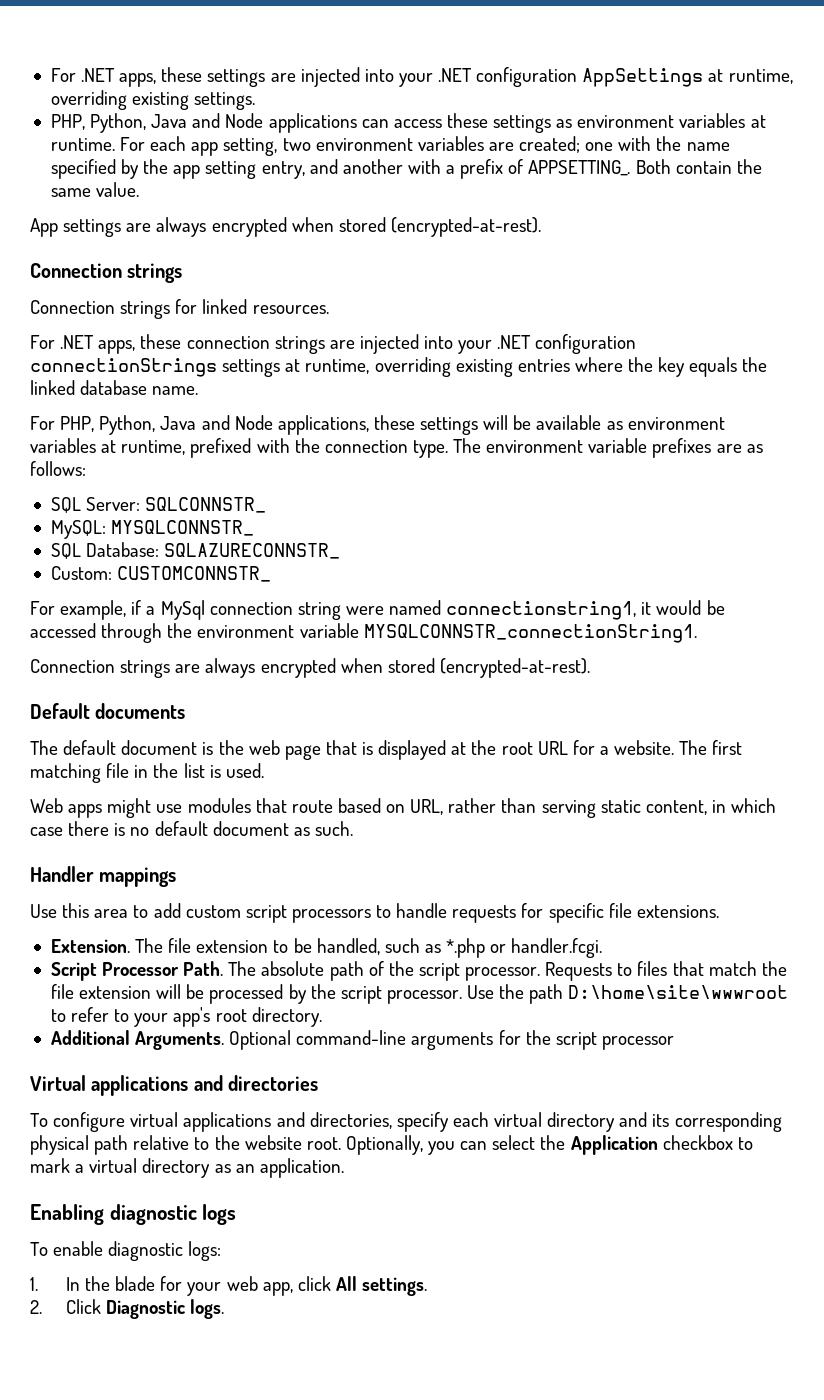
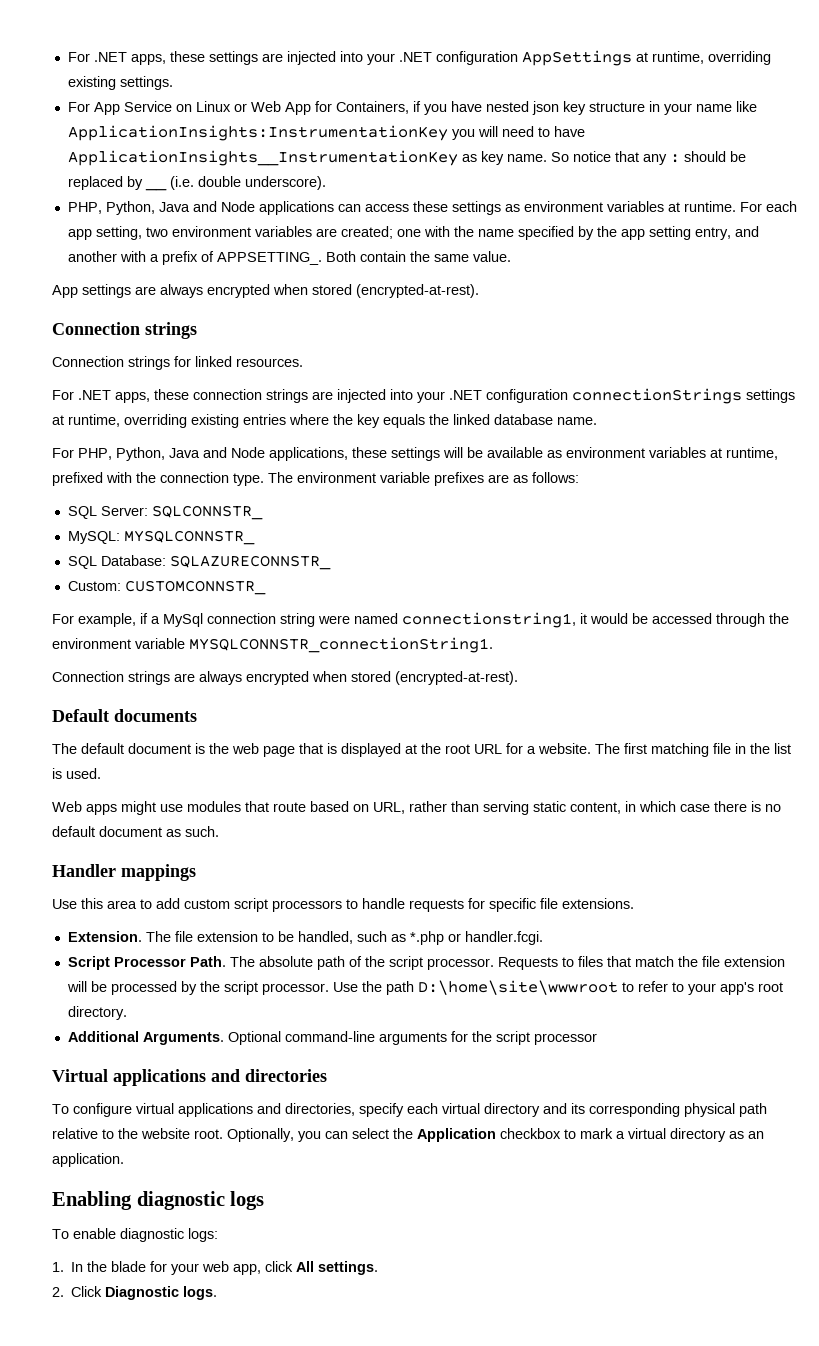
+ For App Service on Linux or Web App for Containers, if you have nested json key structure in your name like ApplicationInsights:InstrumentationKey you will need to have ApplicationInsights__InstrumentationKey as key name. So notice that any : should be replaced by __ (i.e. double underscore).

